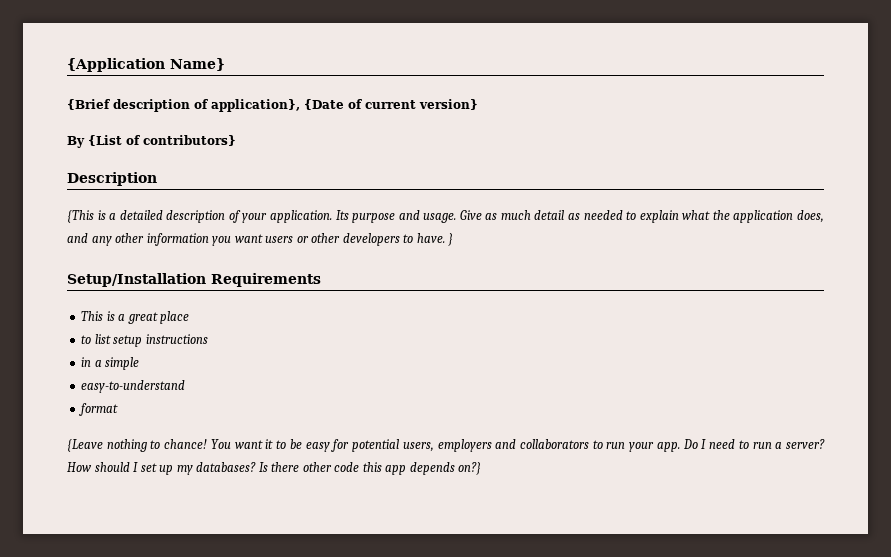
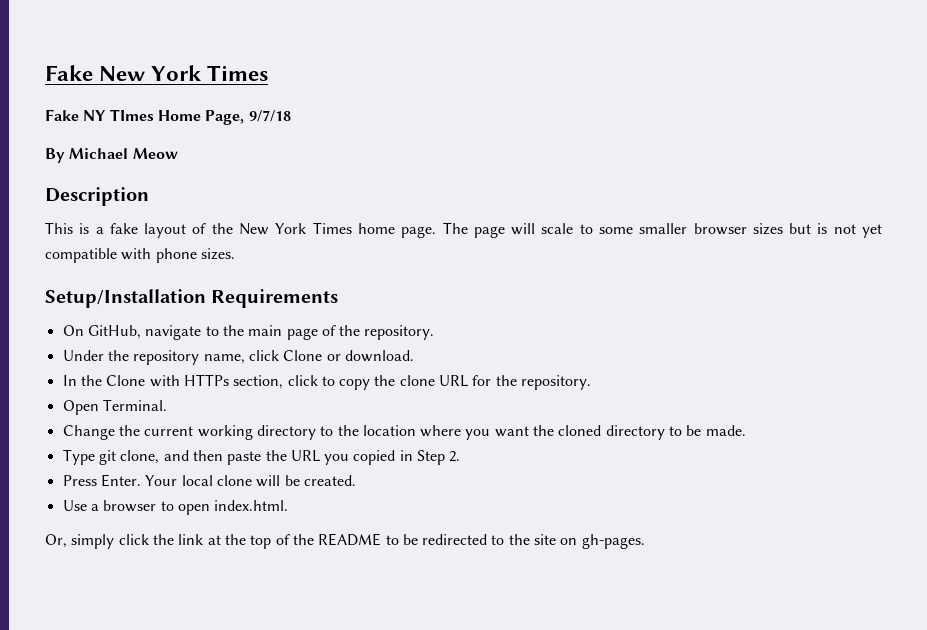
- {Application Name}
- {Brief description of application}, {Date of current version}
- By {List of contributors}
+ Fake New York Times
+ Fake NY TImes Home Page, 9/7/18
+ By Michael Meow
- {This is a detailed description of your application. Its purpose and usage. Give as much detail as needed to explain what the application does, and any other information you want users or other developers to have. }
+ This is a fake layout of the New York Times home page. The page will scale to some smaller browser sizes but is not yet compatible with phone sizes.
  Setup/Installation Requirements
- This is a great place
- to list setup instructions
- in a simple
- easy-to-understand
- format
- {Leave nothing to chance! You want it to be easy for potential users, employers and collaborators to run your app. Do I need to run a server? How should I set up my databases? Is there other code this app depends on?}
+ On GitHub, navigate to the main page of the repository.
+ Under the repository name, click Clone or download.
+ In the Clone with HTTPs section, click to copy the clone URL for the repository.
+ Open Terminal.
+ Change the current working directory to the location where you want the cloned directory to be made.
+ Type git clone, and then paste the URL you copied in Step 2.
+ Press Enter. Your local clone will be created.
+ Use a browser to open index.html.
+ Or, simply click the link at the top of the README to be redirected to the site on gh-pages.

